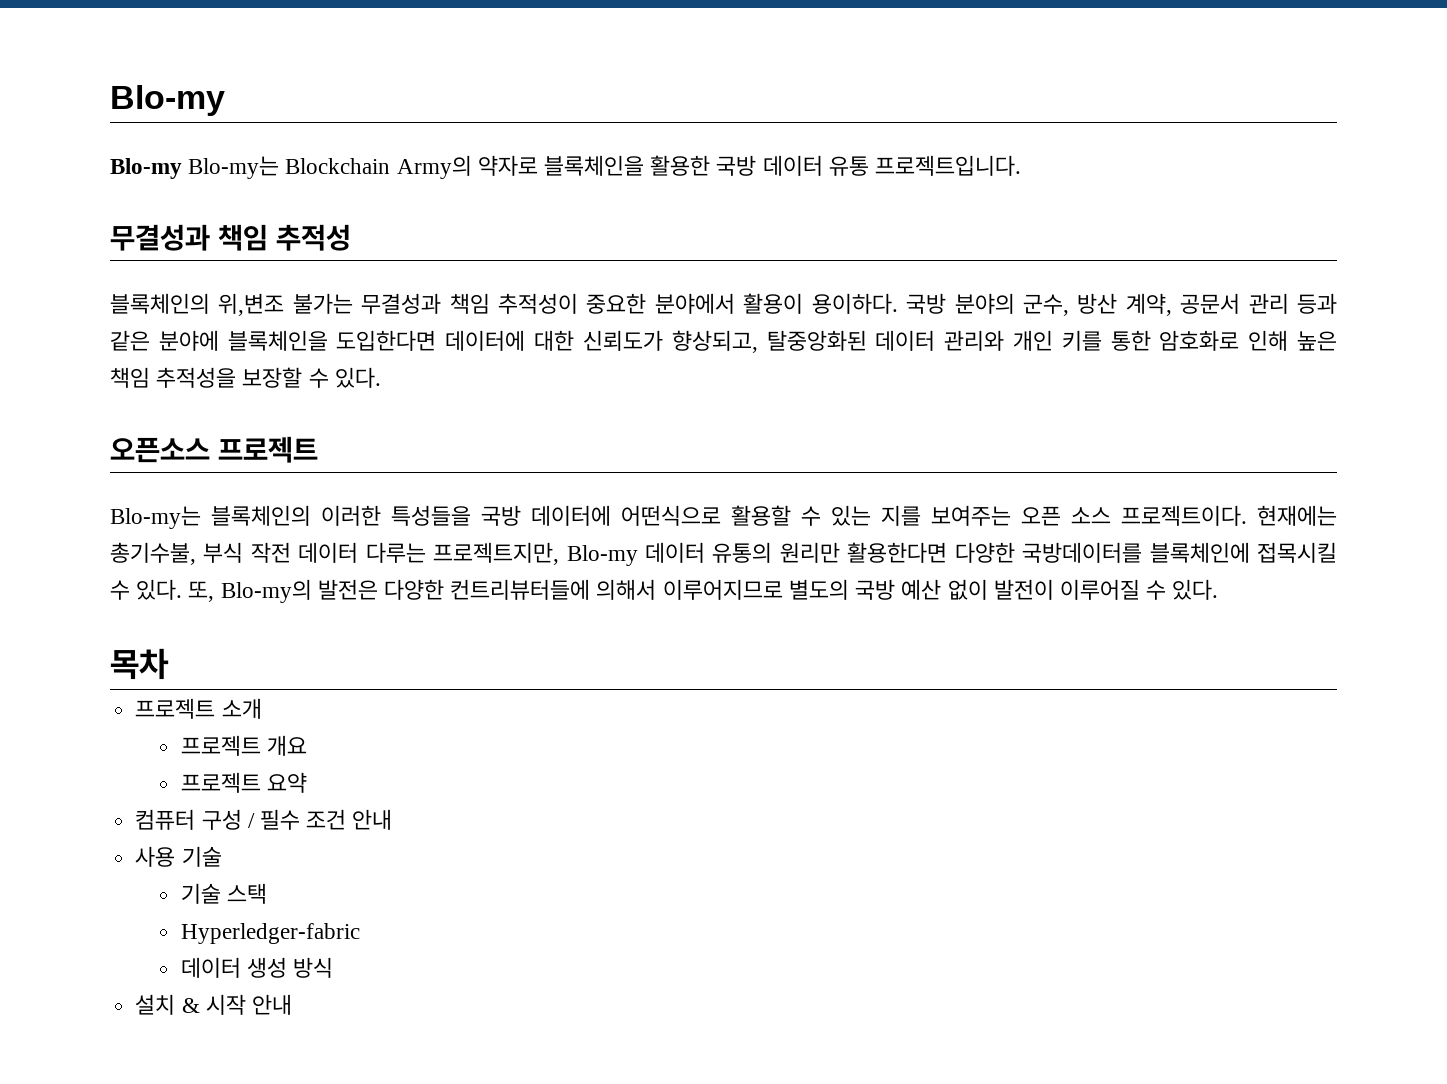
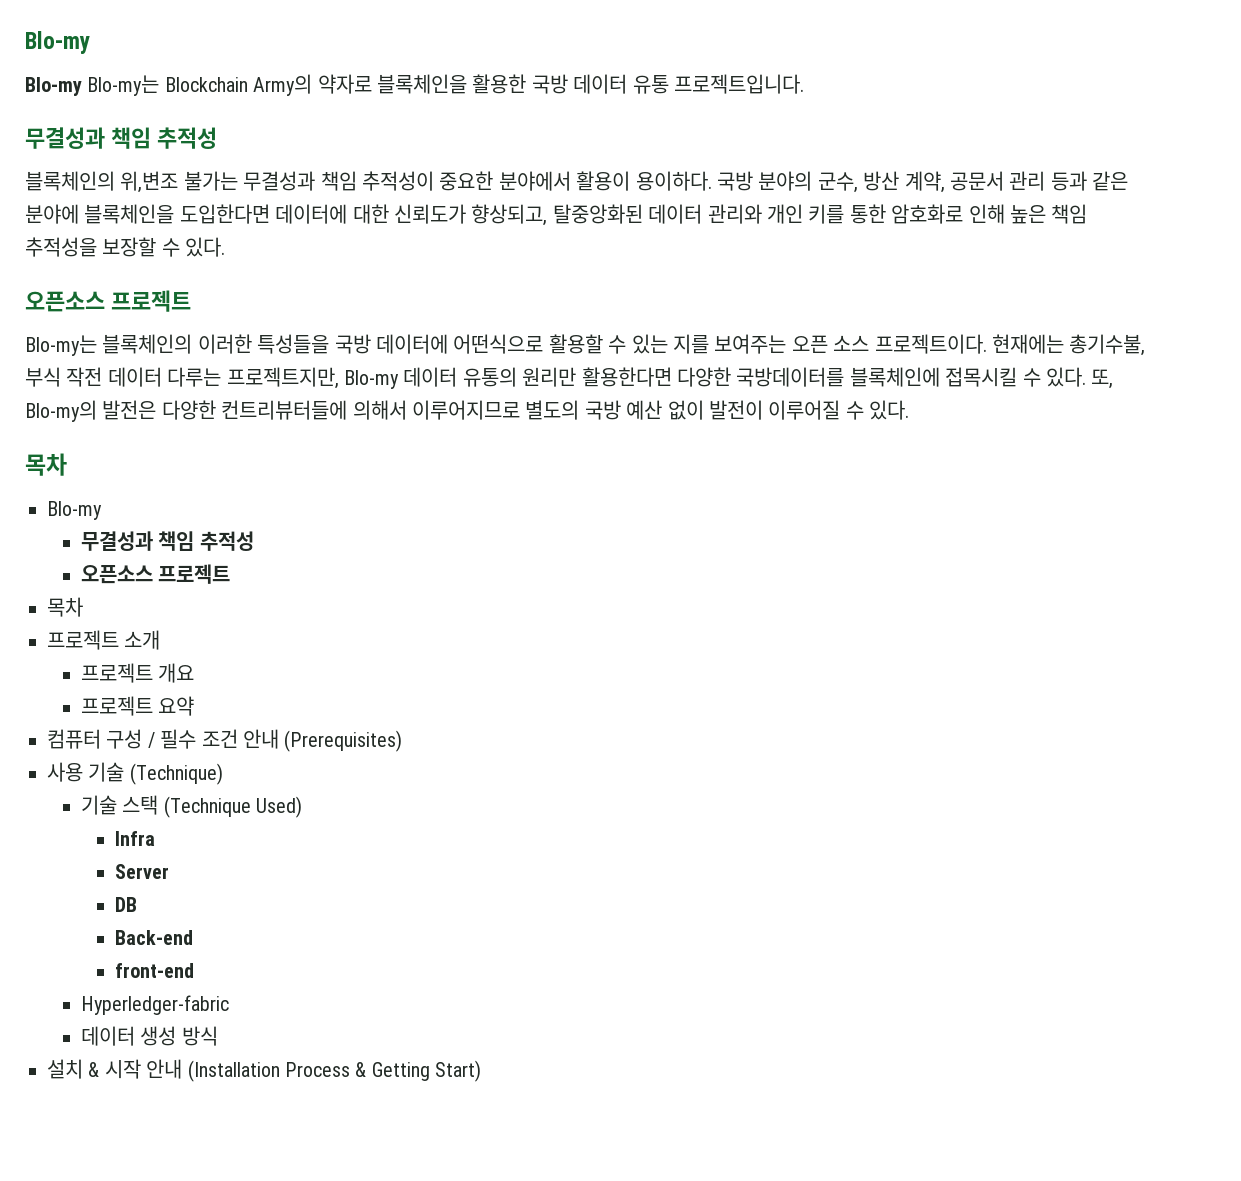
  또, Blo-my의 발전은 다양한 컨트리뷰터들에 의해서 이루어지므로 별도의 국방 예산 없이 발전이 이루어질 수 있다.
+ 목차
+ Blo-my
+ 무결성과 책임 추적성
+ 오픈소스 프로젝트
- 컴퓨터 구성 / 필수 조건 안내
+ 컴퓨터 구성 / 필수 조건 안내 (Prerequisites)
- 사용 기술
+ 사용 기술 (Technique)
- 기술 스택
+ 기술 스택 (Technique Used)
+ Infra
+ Server
+ DB
+ Back-end
+ front-end
- 설치 & 시작 안내
+ 설치 & 시작 안내 (Installation Process & Getting Start)

